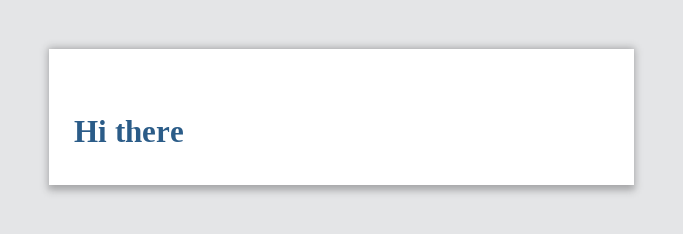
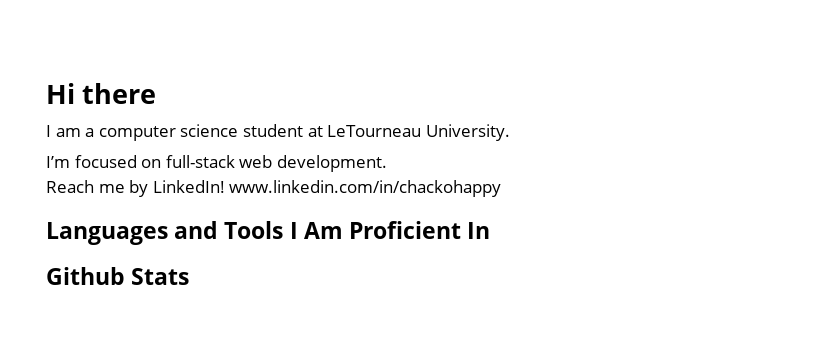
+ I am a computer science student at LeTourneau University.
+ I’m focused on full-stack web development.
+ Reach me by LinkedIn! www.linkedin.com/in/chackohappy
+ Languages and Tools I Am Proficient In
+ Github Stats

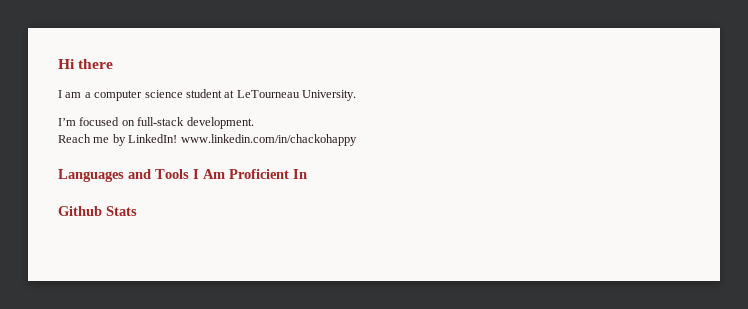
- I’m focused on full-stack web development.
+ I’m focused on full-stack development.

